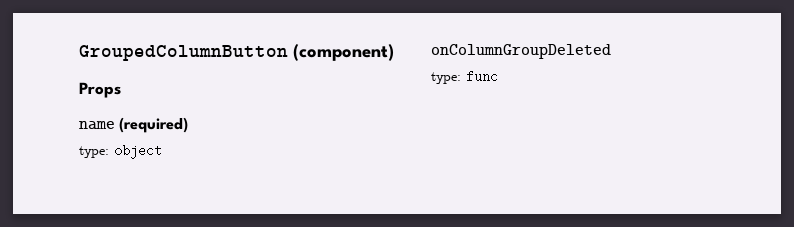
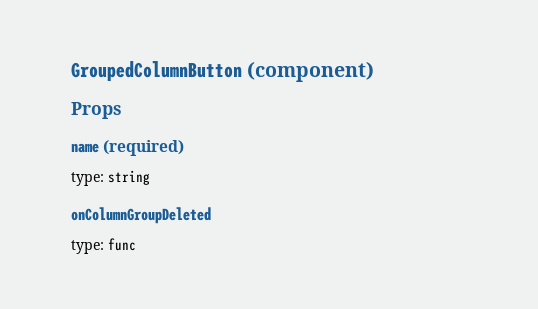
- type: object
+ type: string

